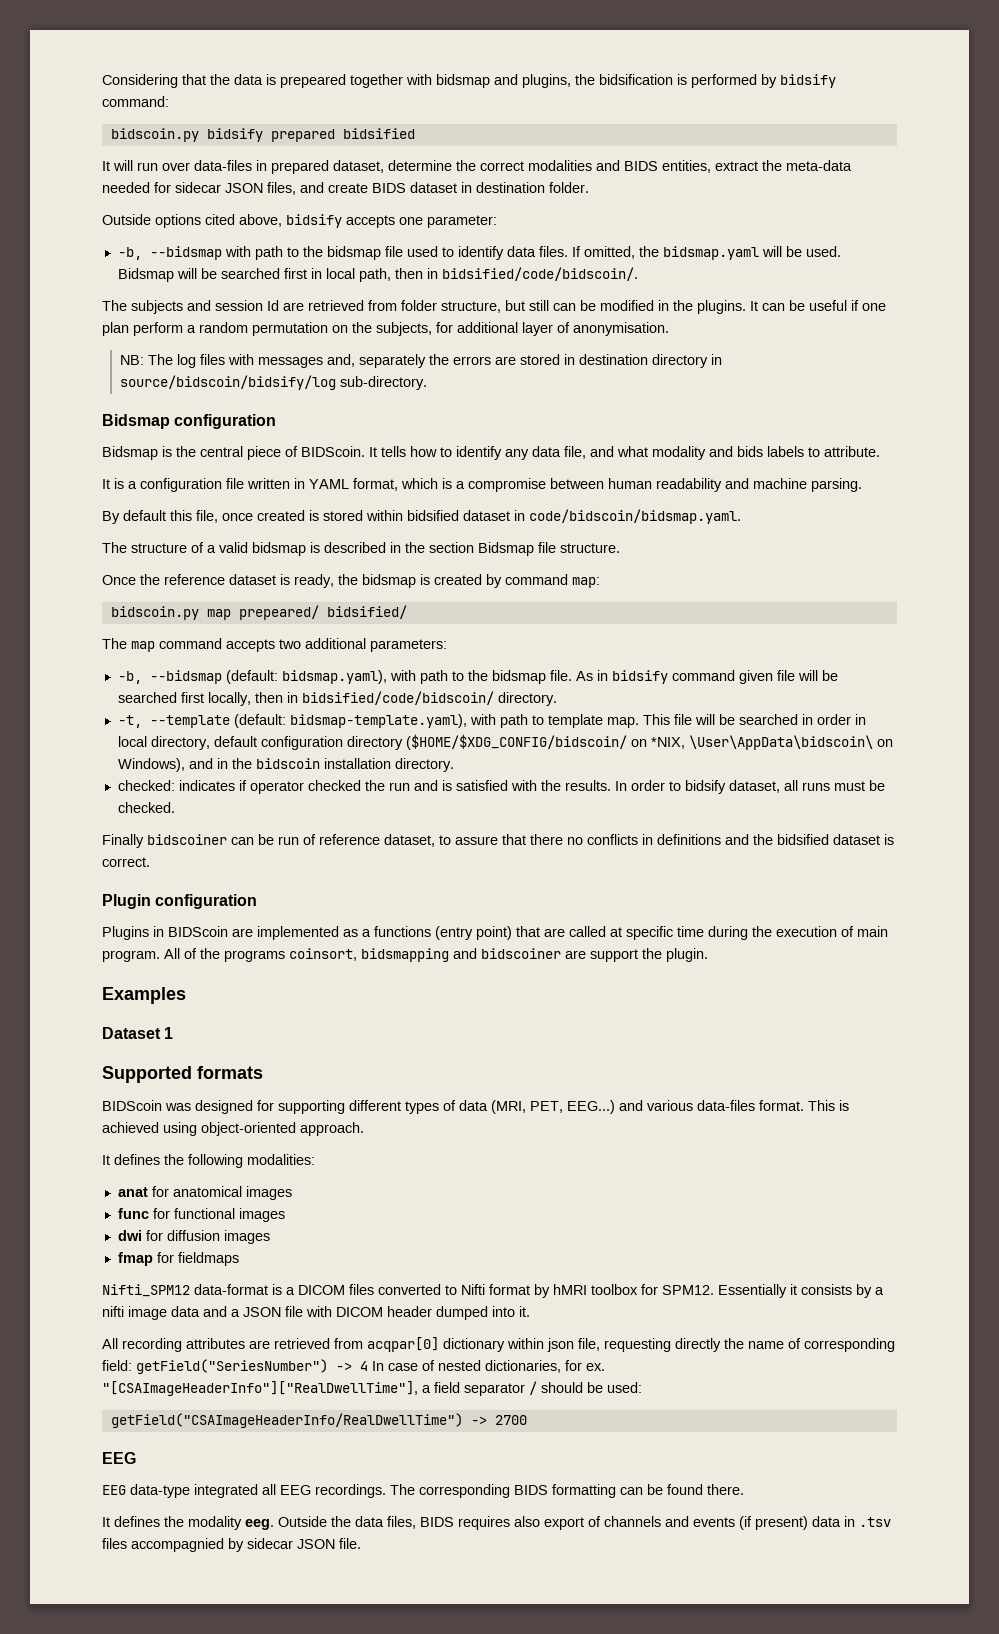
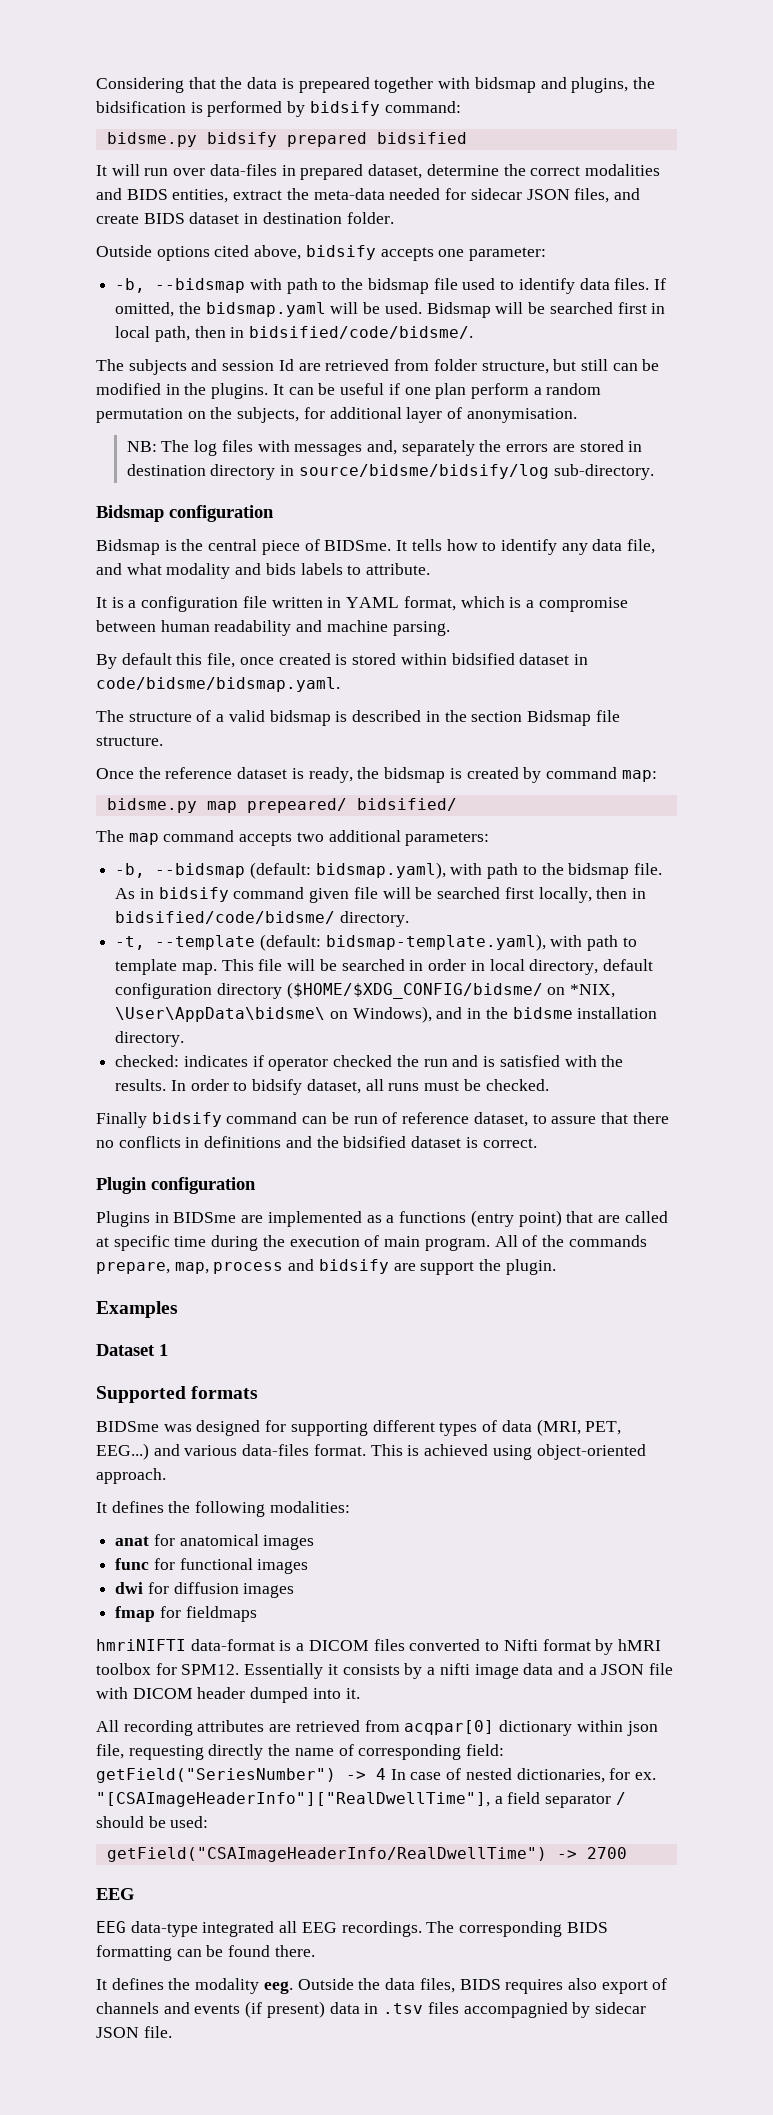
- bidscoin.py bidsify prepared bidsified
+ bidsme.py bidsify prepared bidsified
- Bidsmap will be searched first in local path, then in bidsified/code/bidscoin/.
+ Bidsmap will be searched first in local path, then in bidsified/code/bidsme/.
- NB: The log files with messages and, separately the errors are stored in destination directory in source/bidscoin/bidsify/log sub-directory.
+ NB: The log files with messages and, separately the errors are stored in destination directory in source/bidsme/bidsify/log sub-directory.
- Bidsmap is the central piece of BIDScoin.
+ Bidsmap is the central piece of BIDSme.
- By default this file, once created is stored within bidsified dataset in code/bidscoin/bidsmap.yaml.
+ By default this file, once created is stored within bidsified dataset in code/bidsme/bidsmap.yaml.
- bidscoin.py map prepeared/ bidsified/
+ bidsme.py map prepeared/ bidsified/
- As in bidsify command given file will be searched first locally, then in bidsified/code/bidscoin/ directory.
+ As in bidsify command given file will be searched first locally, then in bidsified/code/bidsme/ directory.
- This file will be searched in order in local directory, default configuration directory ($HOME/$XDG_CONFIG/bidscoin/ on *NIX, \User\AppData\bidscoin\ on Windows), and in the bidscoin installation directory.
+ This file will be searched in order in local directory, default configuration directory ($HOME/$XDG_CONFIG/bidsme/ on *NIX, \User\AppData\bidsme\ on Windows), and in the bidsme installation directory.
- Finally bidscoiner can be run of reference dataset, to assure that there no conflicts in definitions and the bidsified dataset is correct.
+ Finally bidsify command can be run of reference dataset, to assure that there no conflicts in definitions and the bidsified dataset is correct.
- Plugins in BIDScoin are implemented as a functions (entry point) that are called at specific time during the execution of main program.
+ Plugins in BIDSme are implemented as a functions (entry point) that are called at specific time during the execution of main program.
- All of the programs coinsort, bidsmapping and bidscoiner are support the plugin.
+ All of the commands prepare, map, process and bidsify are support the plugin.
- BIDScoin was designed for supporting different types of data (MRI, PET, EEG...) and various data-files format.
+ BIDSme was designed for supporting different types of data (MRI, PET, EEG...) and various data-files format.
- Nifti_SPM12 data-format is a DICOM files converted to Nifti format by hMRI toolbox for SPM12.
+ hmriNIFTI data-format is a DICOM files converted to Nifti format by hMRI toolbox for SPM12.

